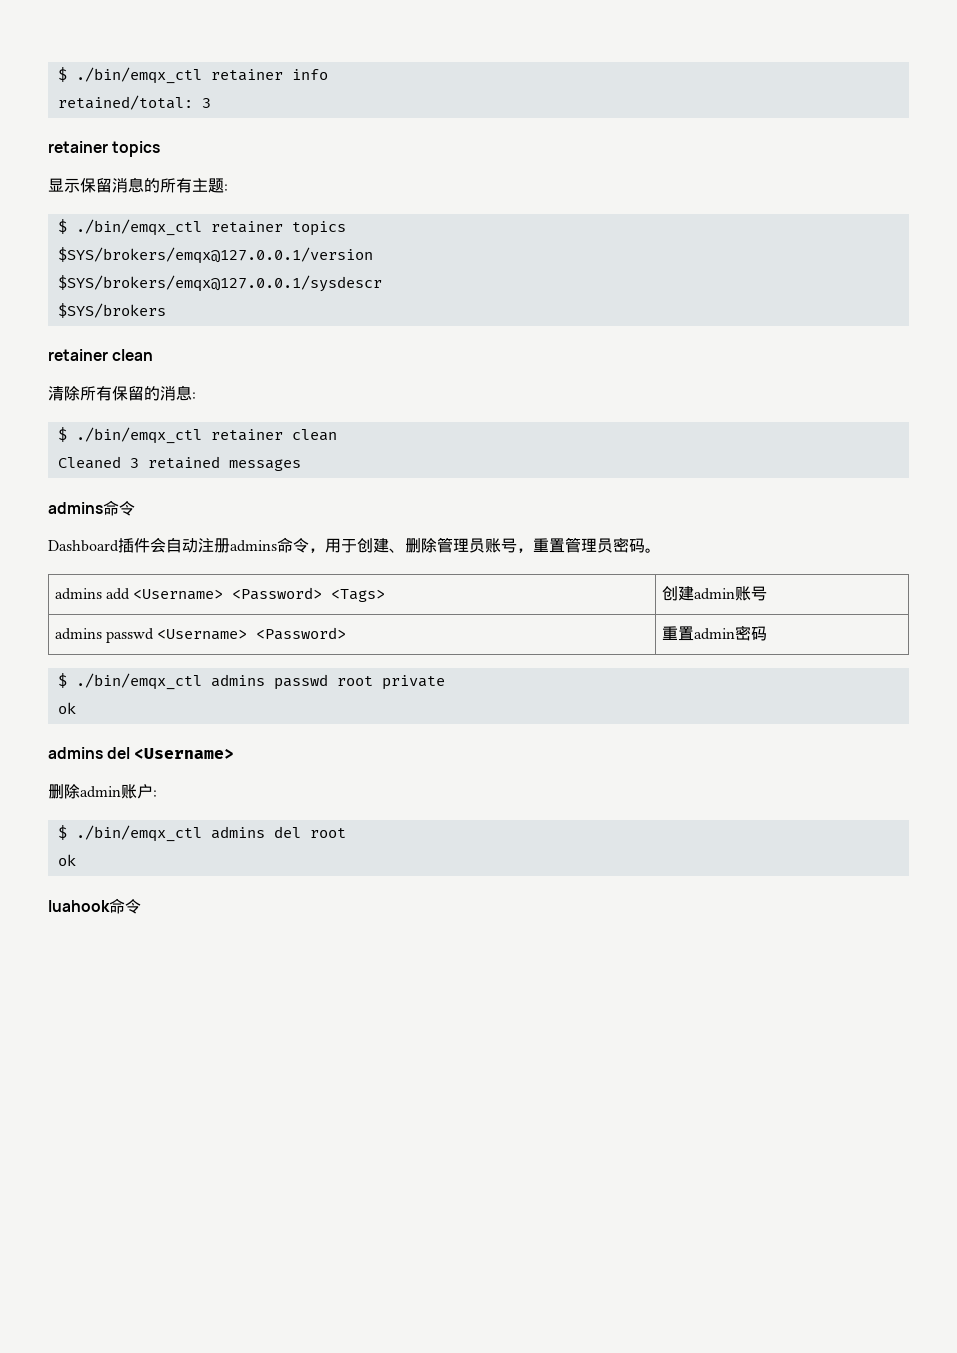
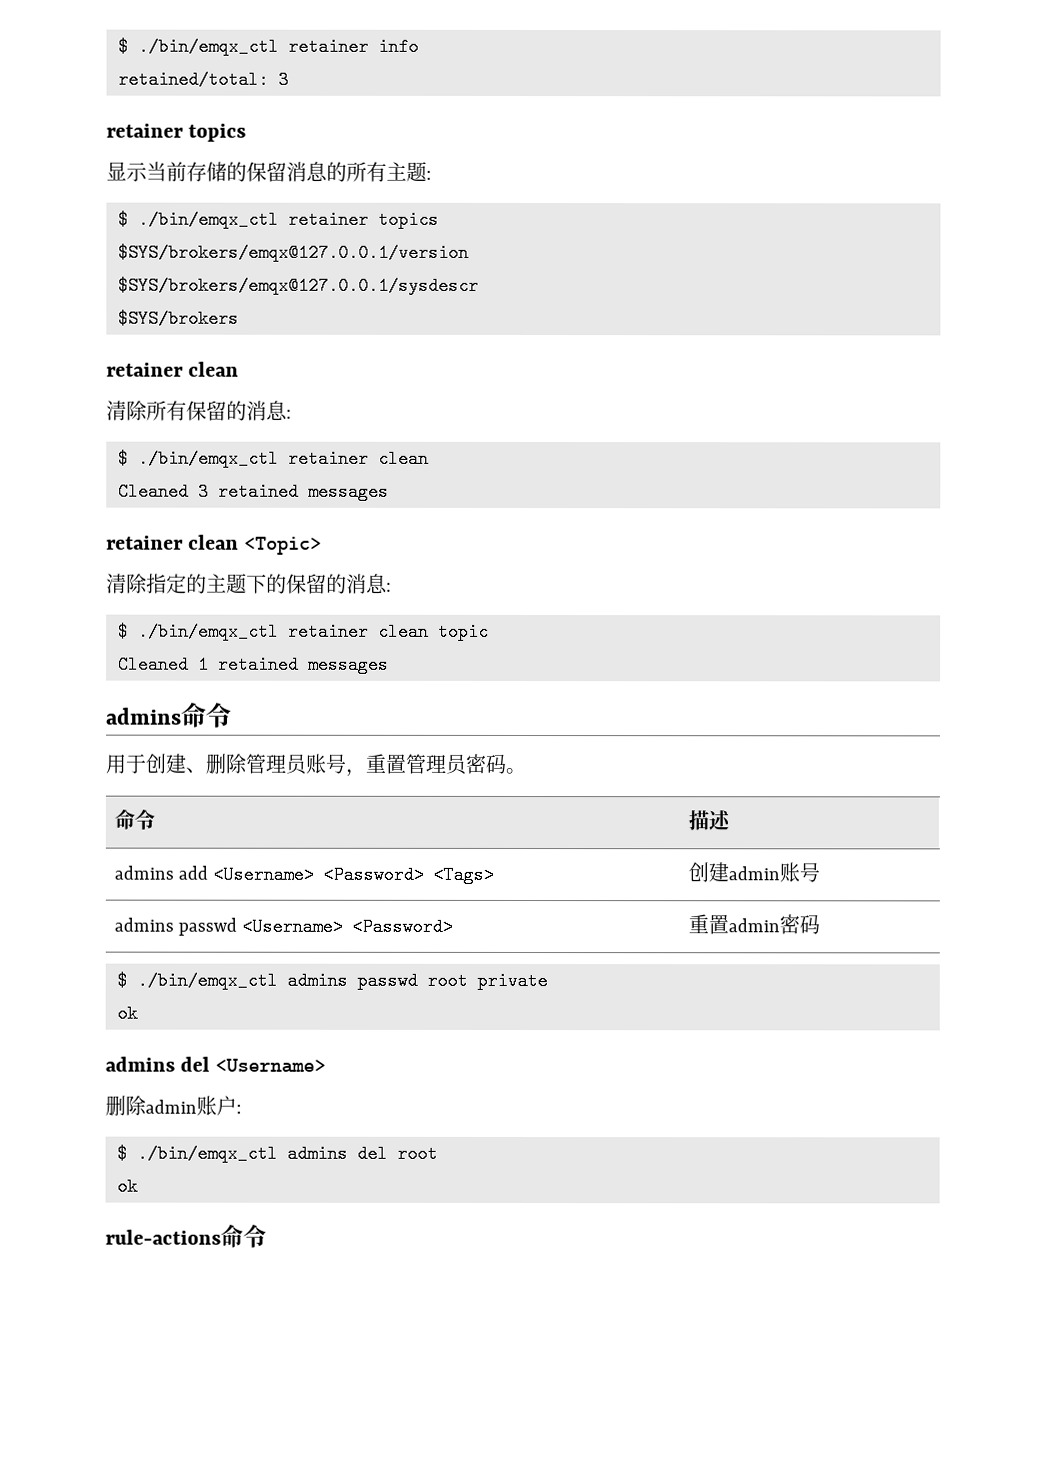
- 显示保留消息的所有主题:
+ 显示当前存储的保留消息的所有主题:
  Cleaned 3 retained messages
+ retainer clean <Topic>
+ 清除指定的主题下的保留的消息:
+ $ ./bin/emqx_ctl retainer clean topic
+ Cleaned 1 retained messages
  admins命令
- Dashboard插件会自动注册admins命令，用于创建、删除管理员账号，重置管理员密码。
+ 用于创建、删除管理员账号，重置管理员密码。
+ 命令 | 描述
- luahook命令
+ rule-actions命令

